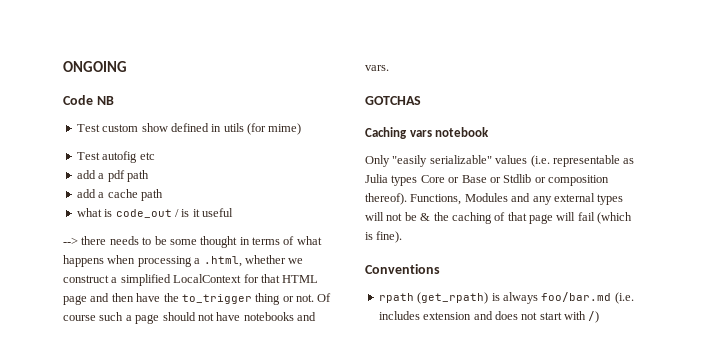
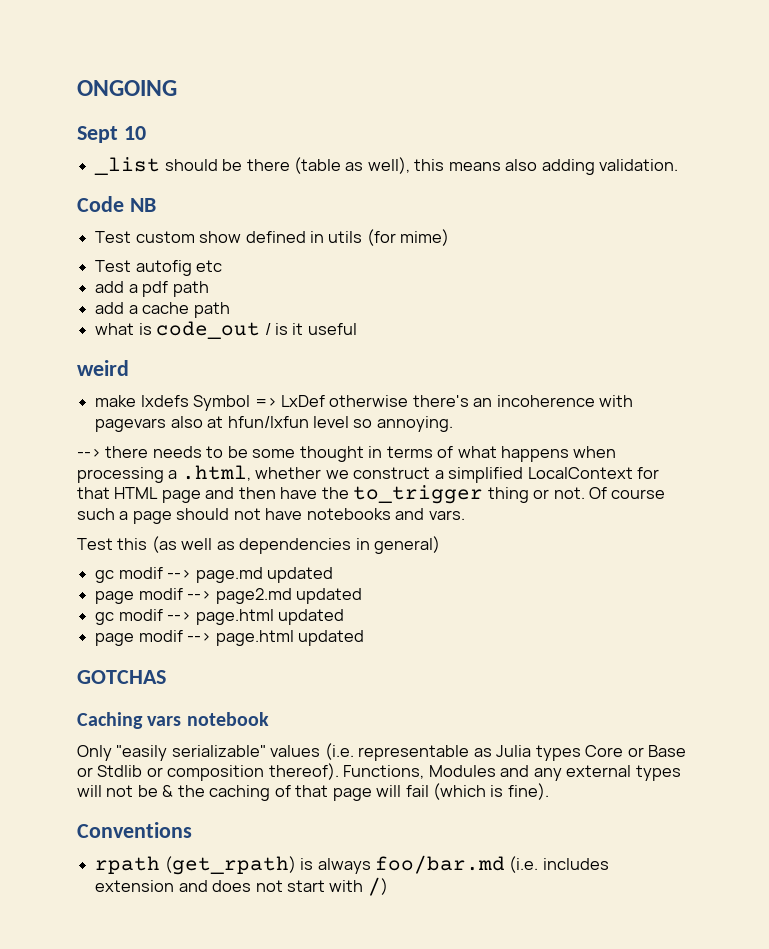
+ Sept 10
+ _list should be there (table as well), this means also adding validation.
+ weird
+ make lxdefs Symbol => LxDef otherwise there's an incoherence with pagevars also at hfun/lxfun level so annoying.
+ Test this (as well as dependencies in general)
+ gc modif --> page.md updated
+ page modif --> page2.md updated
+ gc modif --> page.html updated
+ page modif --> page.html updated

